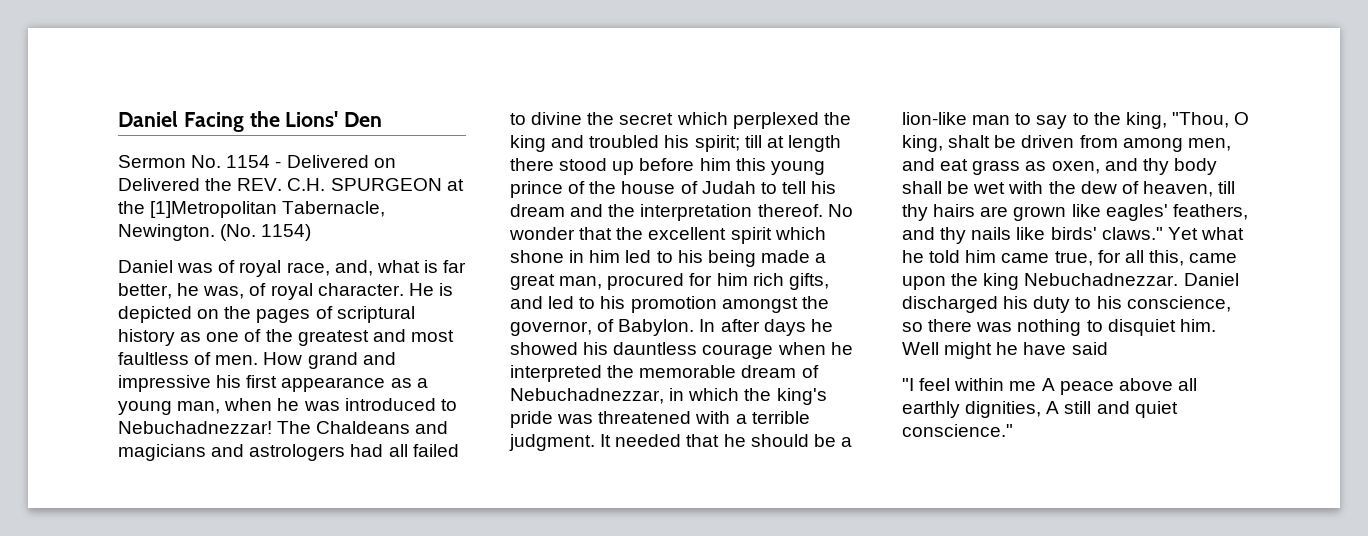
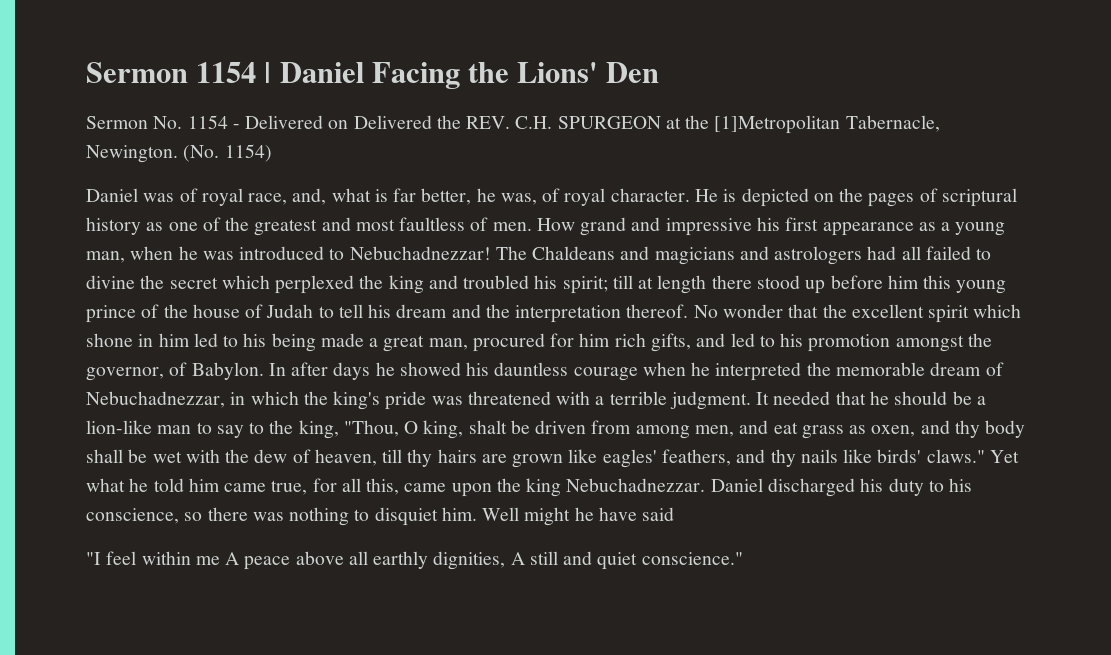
- Daniel Facing the Lions' Den
+ Sermon 1154 | Daniel Facing the Lions' Den

